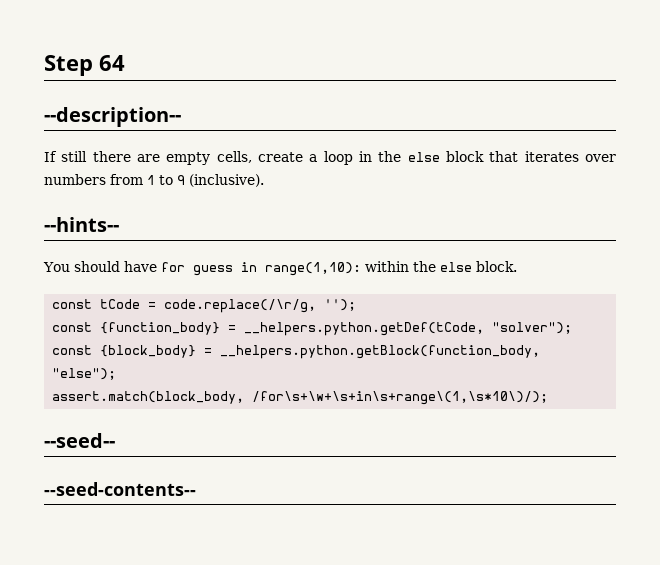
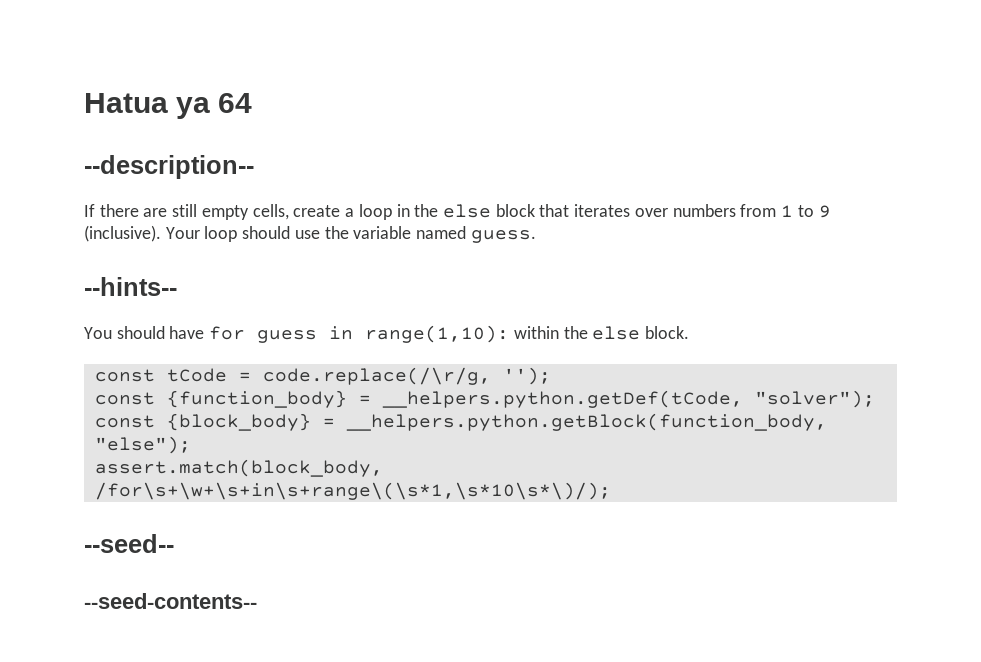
- Step 64
+ Hatua ya 64
- If still there are empty cells, create a loop in the else block that iterates over numbers from 1 to 9 (inclusive).
+ If there are still empty cells, create a loop in the else block that iterates over numbers from 1 to 9 (inclusive). Your loop should use the variable named guess.
- assert.match(block_body, /for\s+\w+\s+in\s+range\(1,\s*10\)/);
+ assert.match(block_body, /for\s+\w+\s+in\s+range\(\s*1,\s*10\s*\)/);

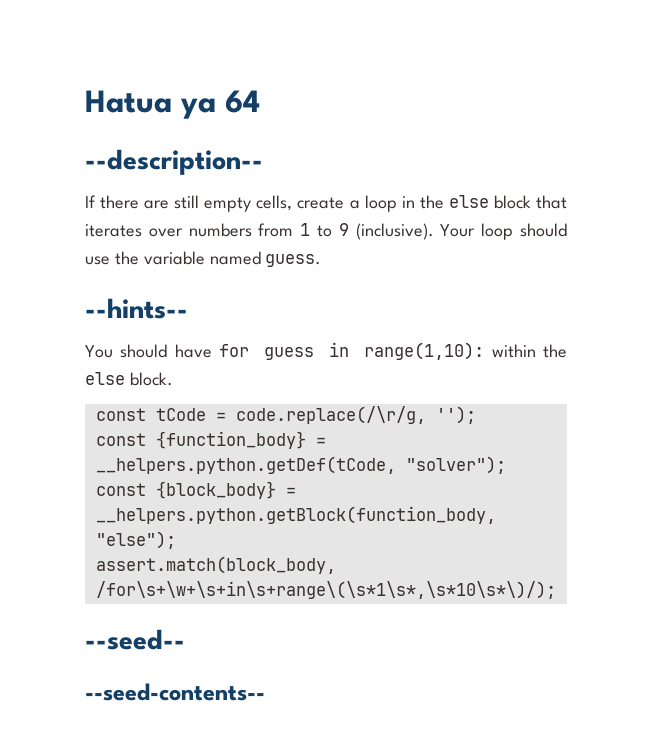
- assert.match(block_body, /for\s+\w+\s+in\s+range\(\s*1,\s*10\s*\)/);
+ assert.match(block_body, /for\s+\w+\s+in\s+range\(\s*1\s*,\s*10\s*\)/);

